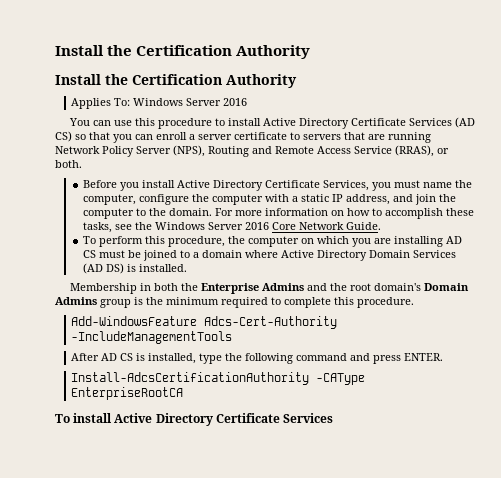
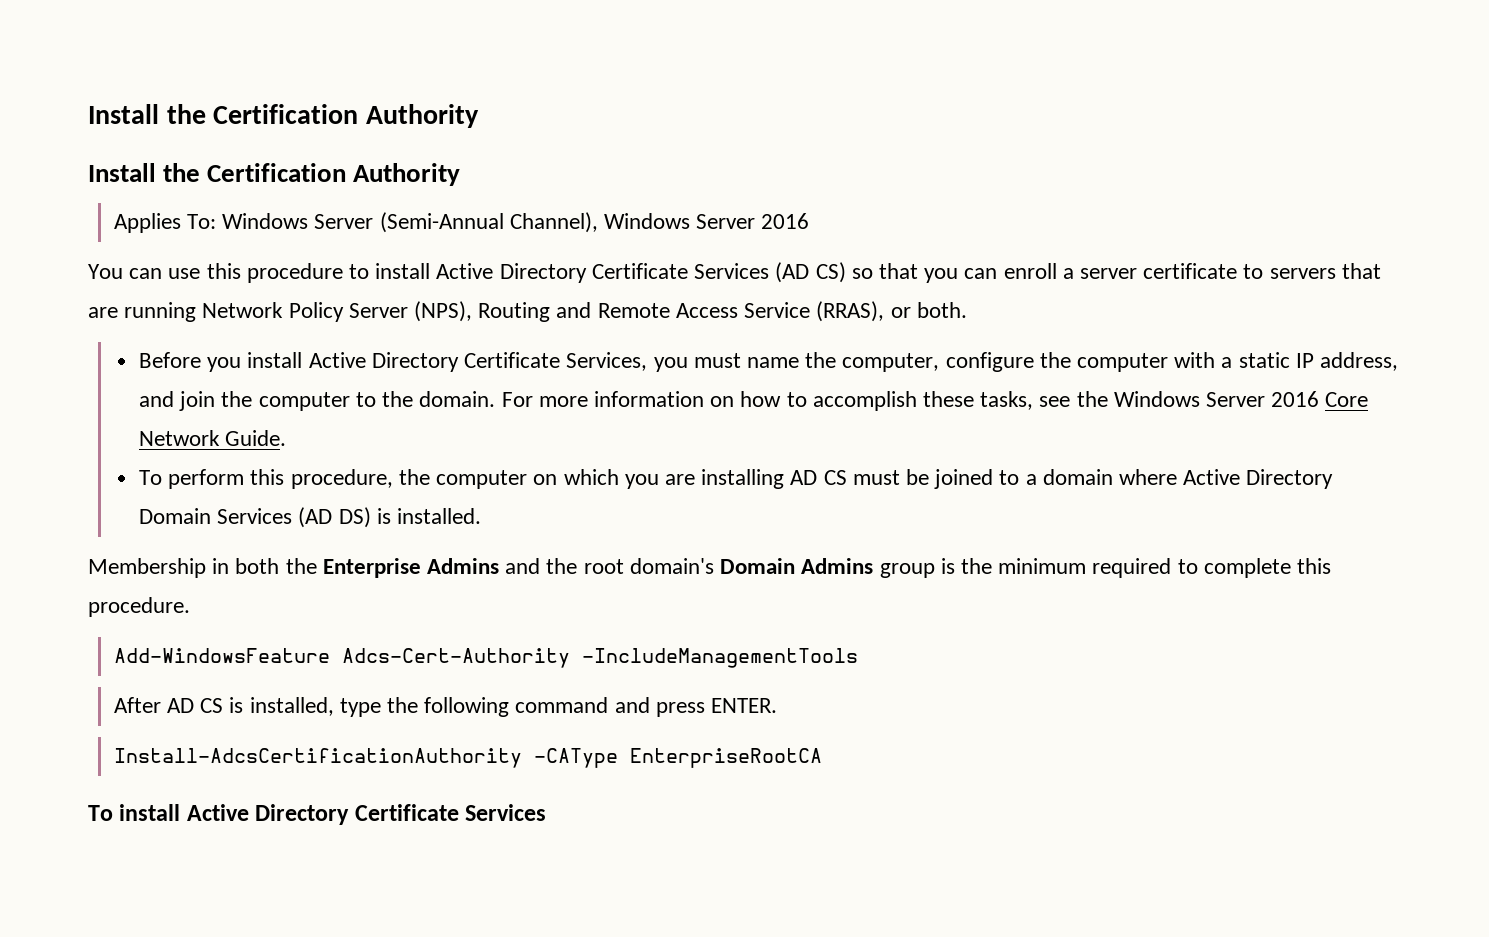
- Applies To: Windows Server 2016
+ Applies To: Windows Server (Semi-Annual Channel), Windows Server 2016

